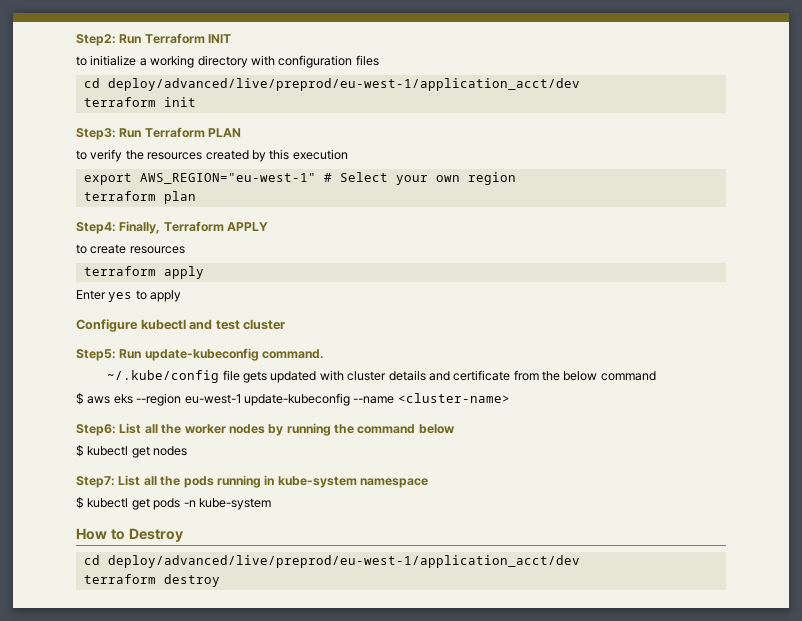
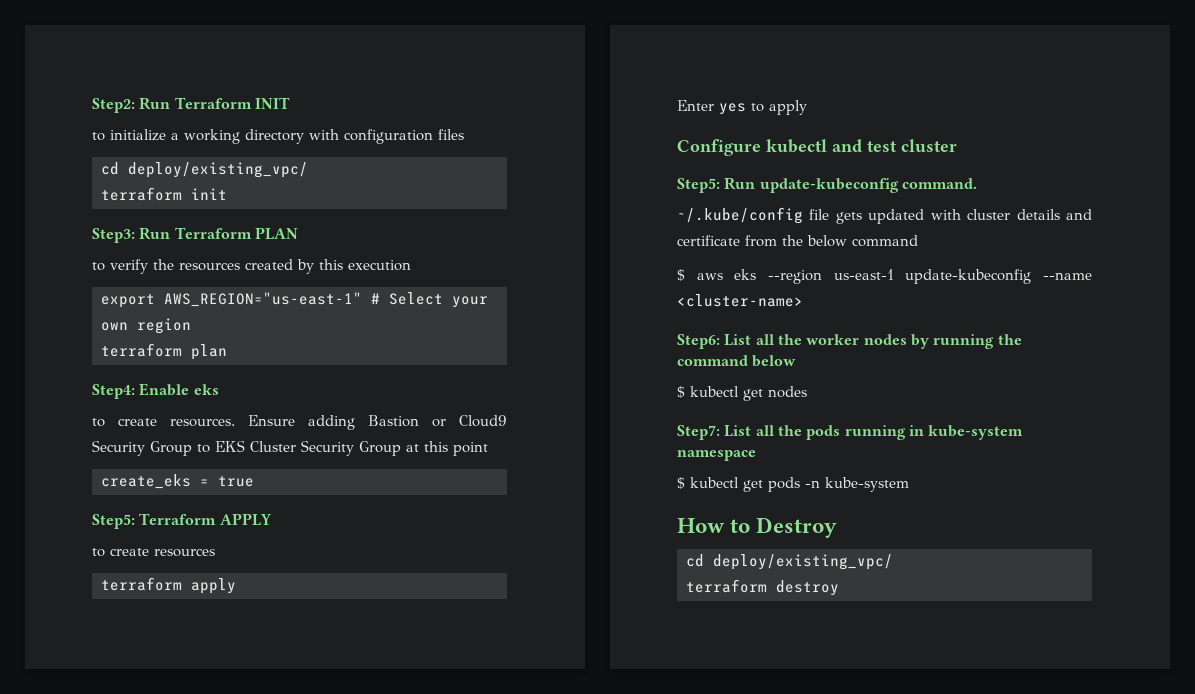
  to initialize a working directory with configuration files
- cd deploy/advanced/live/preprod/eu-west-1/application_acct/dev
+ cd deploy/existing_vpc/
- export AWS_REGION="eu-west-1" # Select your own region
+ export AWS_REGION="us-east-1" # Select your own region
- Step4: Finally, Terraform APPLY
+ Step4: Enable eks
+ to create resources. Ensure adding Bastion or Cloud9 Security Group to EKS Cluster Security Group at this point
+ create_eks = true
+ Step5: Terraform APPLY
- $ aws eks --region eu-west-1 update-kubeconfig --name <cluster-name>
+ $ aws eks --region us-east-1 update-kubeconfig --name <cluster-name>
  How to Destroy
- cd deploy/advanced/live/preprod/eu-west-1/application_acct/dev
+ cd deploy/existing_vpc/

